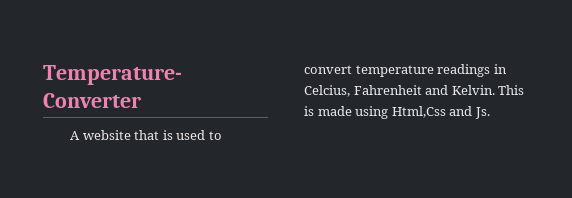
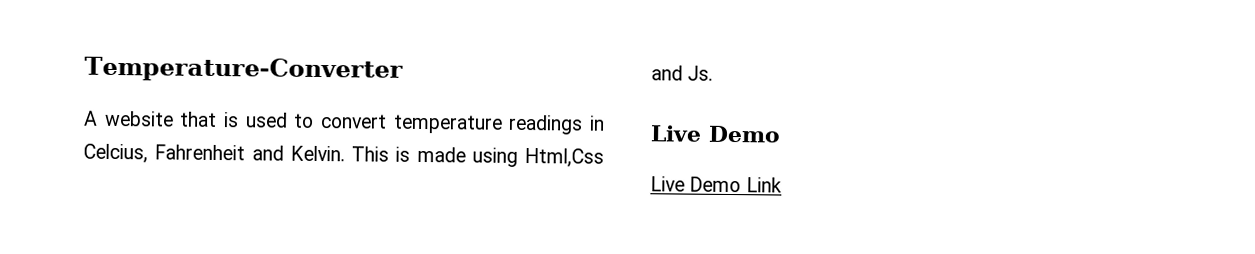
  This is made using Html,Css and Js.
+ Live Demo
+ Live Demo Link

